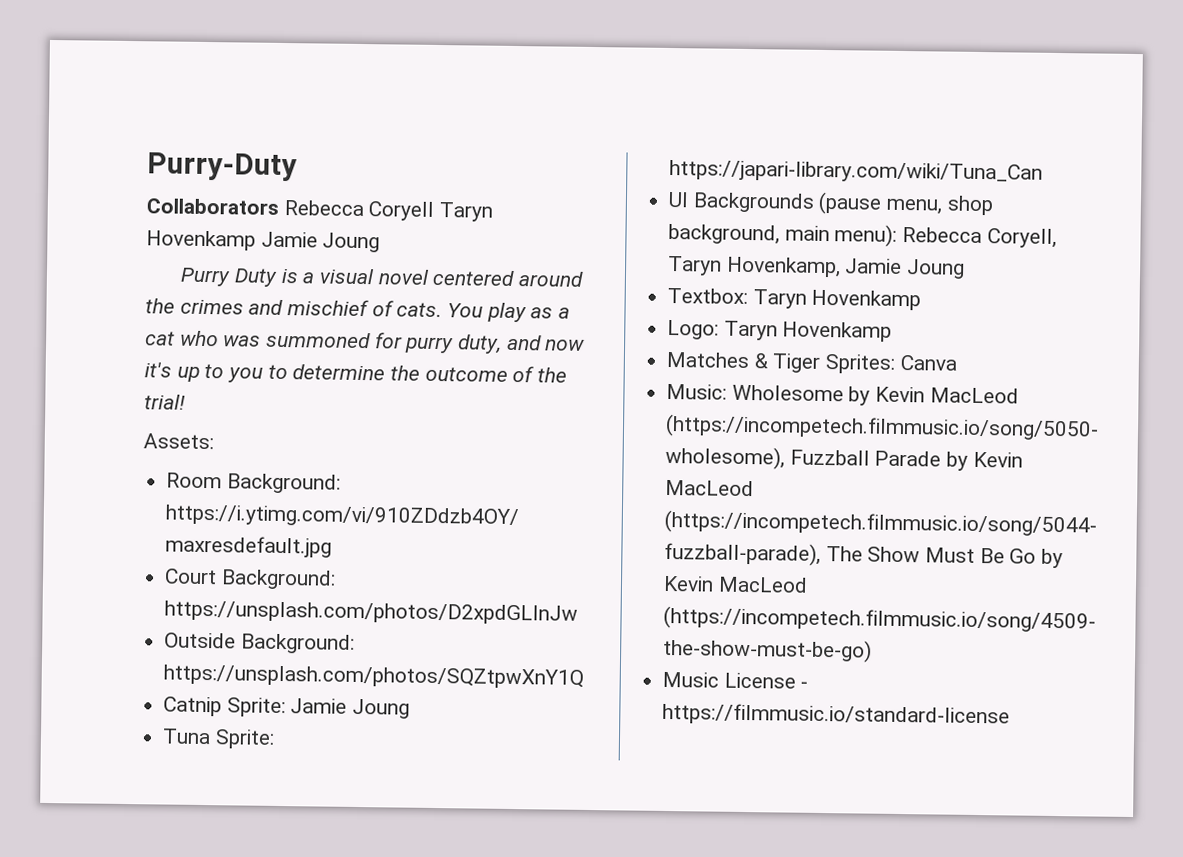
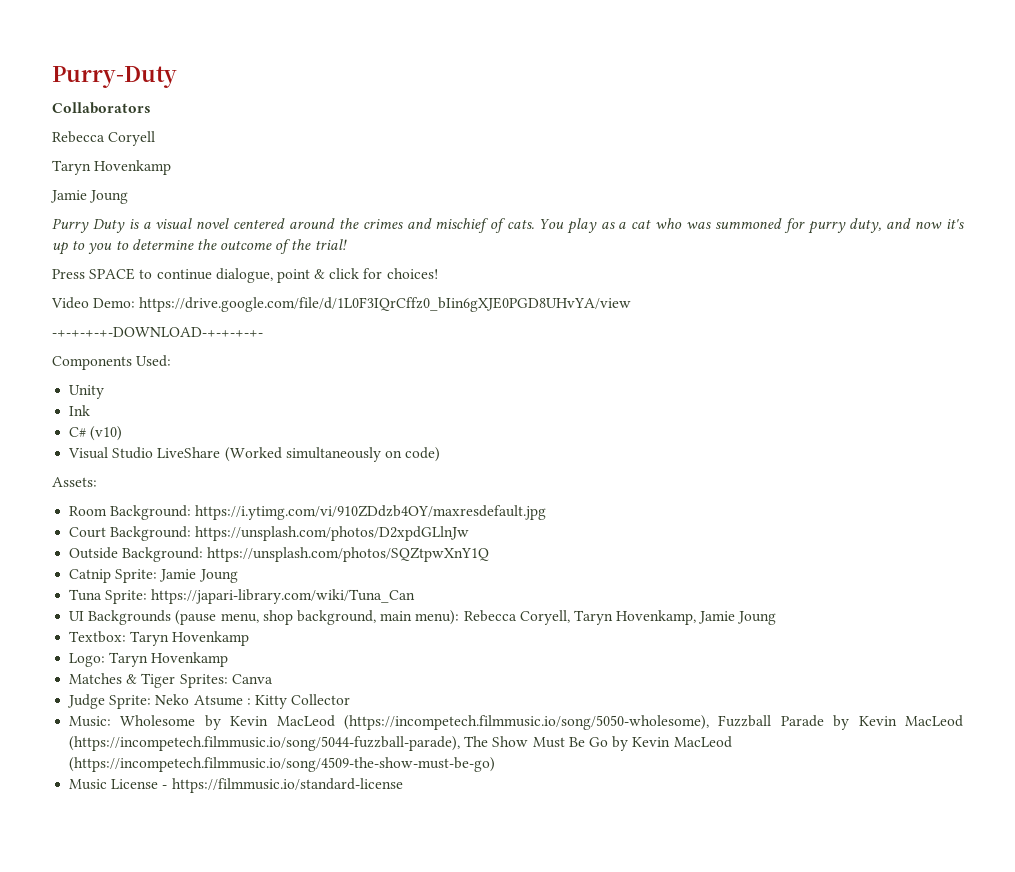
- Collaborators Rebecca Coryell Taryn Hovenkamp Jamie Joung
+ Collaborators
+ Rebecca Coryell
+ Taryn Hovenkamp
+ Jamie Joung
+ Press SPACE to continue dialogue, point & click for choices!
+ Video Demo: https://drive.google.com/file/d/1L0F3IQrCffz0_bIin6gXJE0PGD8UHvYA/view
+ -+-+-+-+-DOWNLOAD-+-+-+-+-
+ Components Used:
+ Unity
+ Ink
+ C# (v10)
+ Visual Studio LiveShare (Worked simultaneously on code)
+ Judge Sprite: Neko Atsume : Kitty Collector

